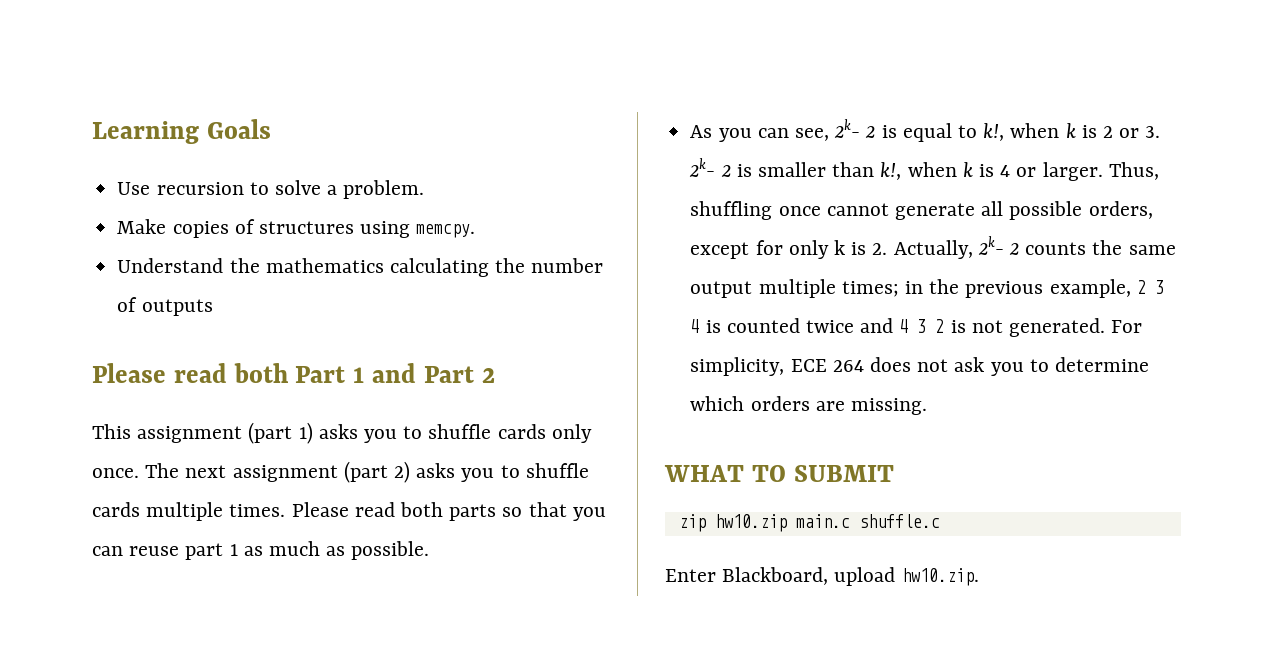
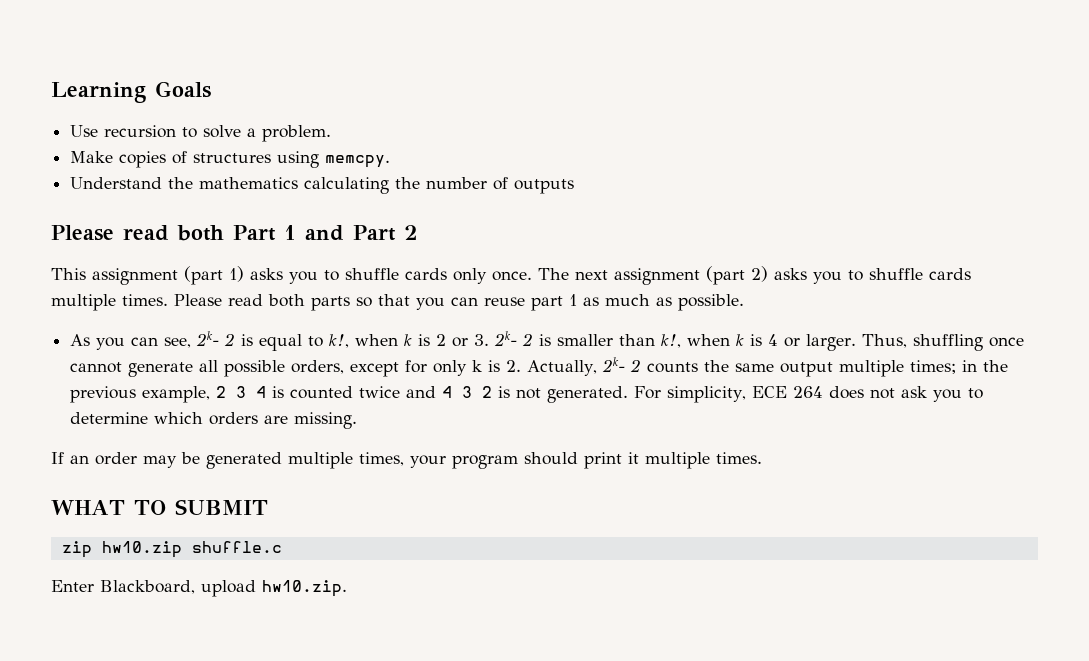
+ If an order may be generated multiple times, your program should print it multiple times.
- zip hw10.zip main.c shuffle.c
+ zip hw10.zip shuffle.c

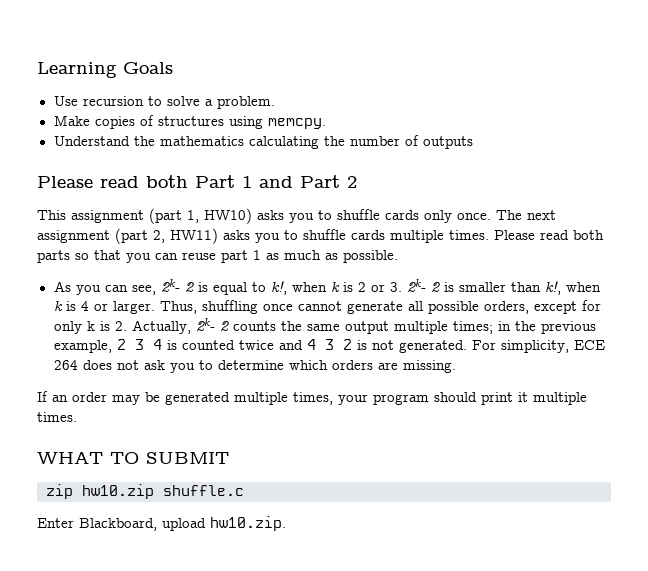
- This assignment (part 1) asks you to shuffle cards only once.
+ This assignment (part 1, HW10) asks you to shuffle cards only once.
- The next assignment (part 2) asks you to shuffle cards multiple times.
+ The next assignment (part 2, HW11) asks you to shuffle cards multiple times.

